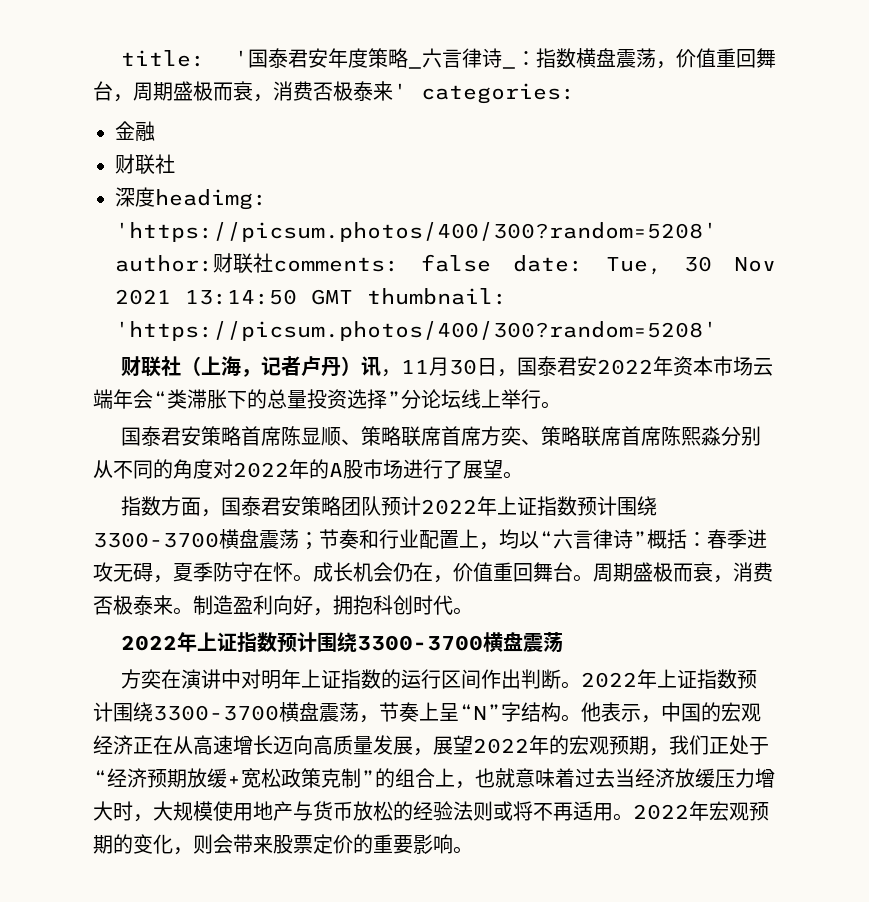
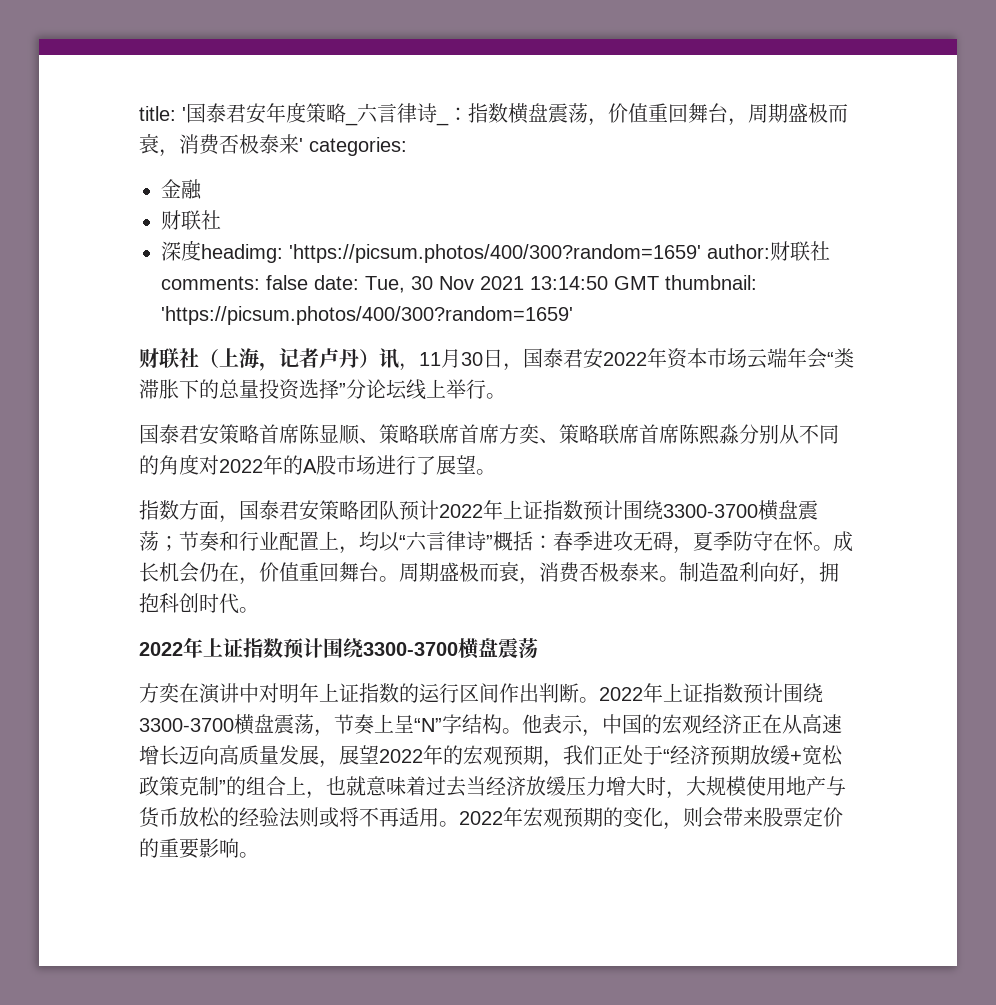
- 深度headimg: 'https://picsum.photos/400/300?random=5208' author:财联社comments: false date: Tue, 30 Nov 2021 13:14:50 GMT thumbnail: 'https://picsum.photos/400/300?random=5208'
+ 深度headimg: 'https://picsum.photos/400/300?random=1659' author:财联社comments: false date: Tue, 30 Nov 2021 13:14:50 GMT thumbnail: 'https://picsum.photos/400/300?random=1659'

